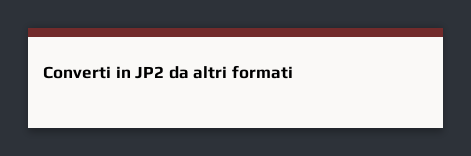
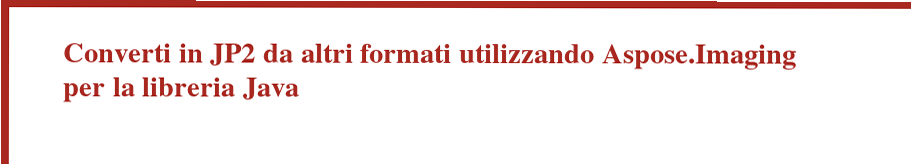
- Converti in JP2 da altri formati
+ Converti in JP2 da altri formati utilizzando Aspose.Imaging per la libreria Java

